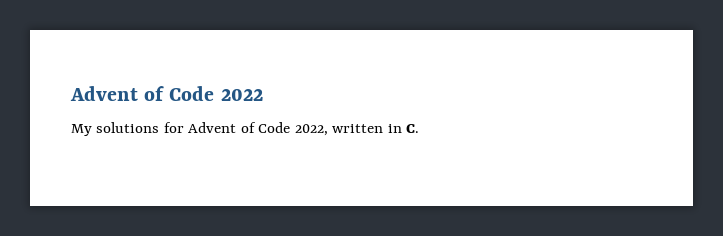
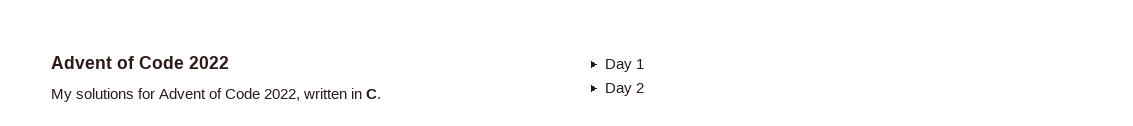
+ Day 1
+ Day 2

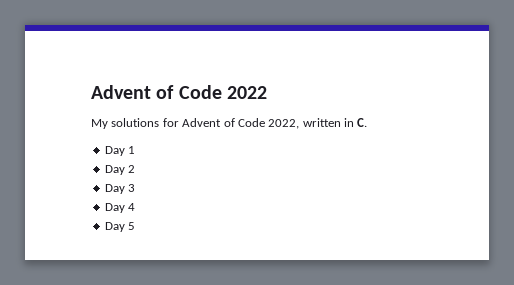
+ Day 3
+ Day 4
+ Day 5

